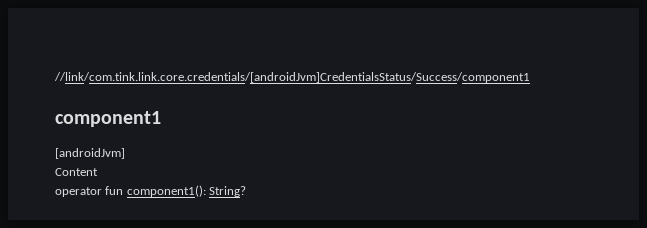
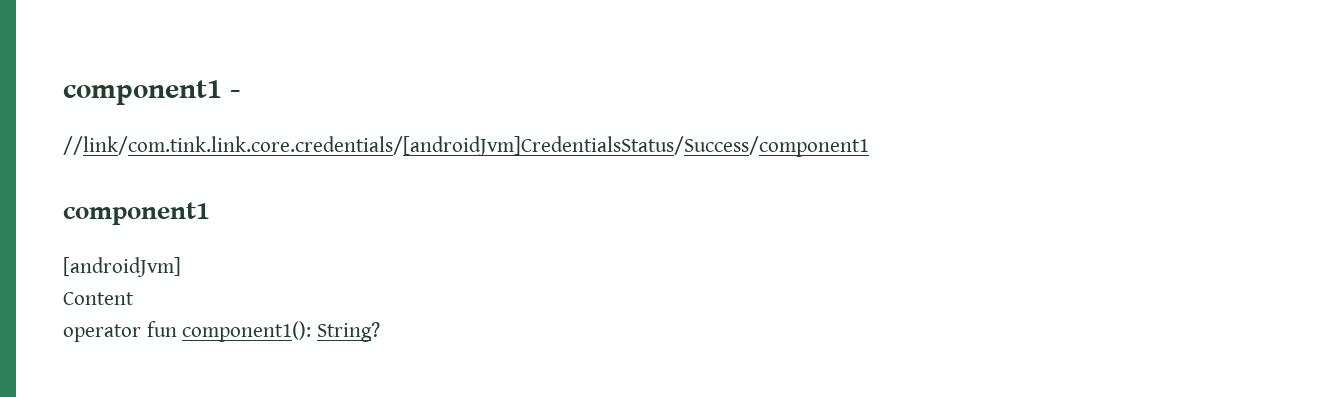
+ component1 -

